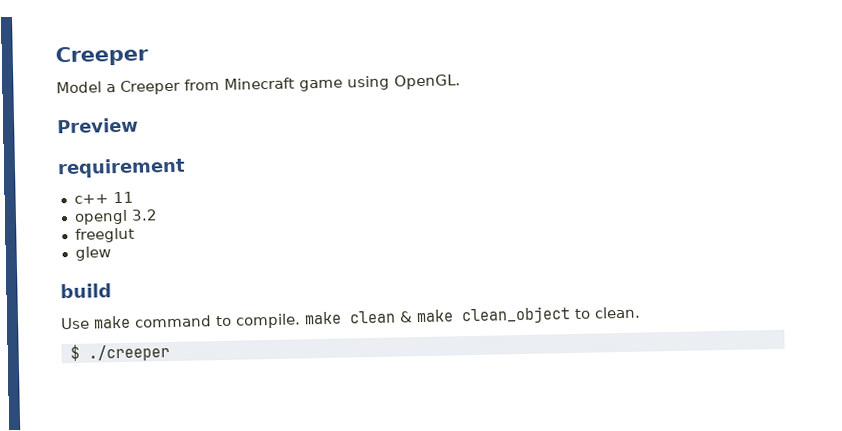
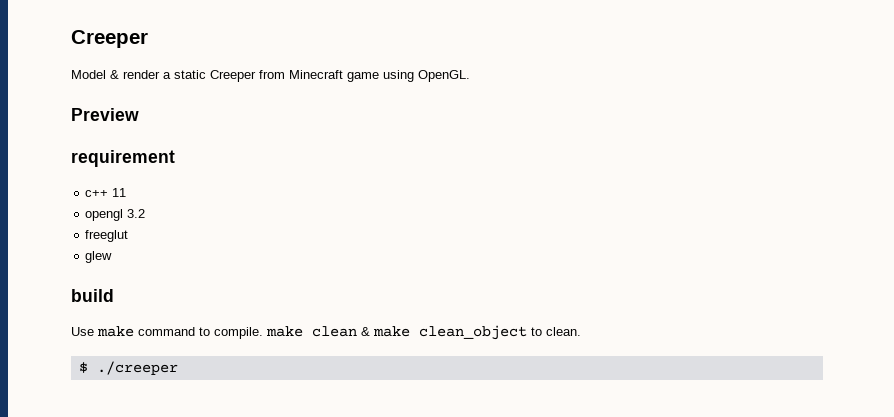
- Model a Creeper from Minecraft game using OpenGL.
+ Model & render a static Creeper from Minecraft game using OpenGL.

